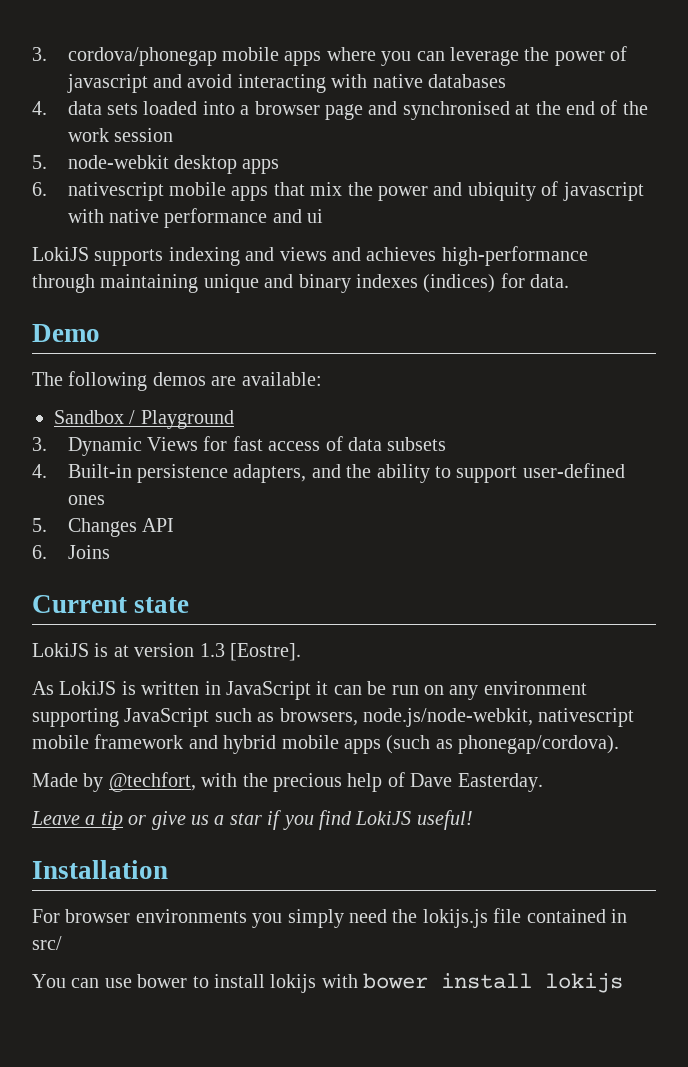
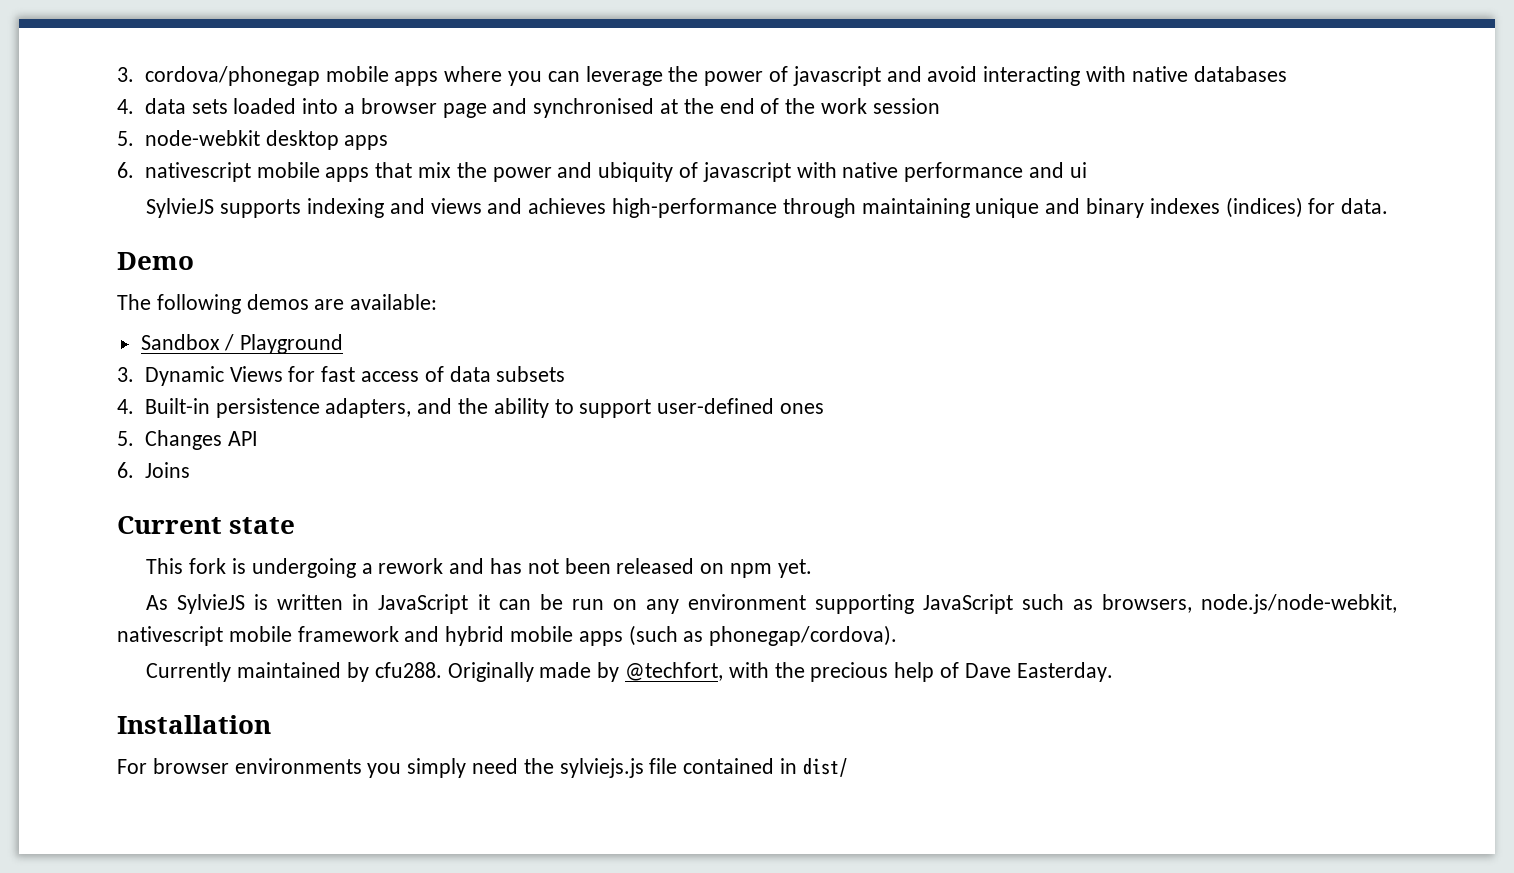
- LokiJS supports indexing and views and achieves high-performance through maintaining unique and binary indexes (indices) for data.
+ SylvieJS supports indexing and views and achieves high-performance through maintaining unique and binary indexes (indices) for data.
- LokiJS is at version 1.3 [Eostre].
+ This fork is undergoing a rework and has not been released on npm yet.
- As LokiJS is written in JavaScript it can be run on any environment supporting JavaScript such as browsers, node.js/node-webkit, nativescript mobile framework and hybrid mobile apps (such as phonegap/cordova).
+ As SylvieJS is written in JavaScript it can be run on any environment supporting JavaScript such as browsers, node.js/node-webkit, nativescript mobile framework and hybrid mobile apps (such as phonegap/cordova).
- Made by @techfort, with the precious help of Dave Easterday.
+ Currently maintained by cfu288. Originally made by @techfort, with the precious help of Dave Easterday.
- Leave a tip or give us a star if you find LokiJS useful!
- For browser environments you simply need the lokijs.js file contained in src/
- You can use bower to install lokijs with bower install lokijs
+ For browser environments you simply need the sylviejs.js file contained in dist/

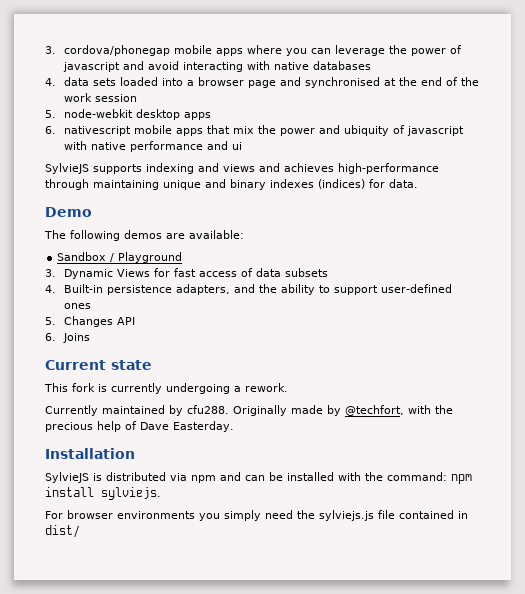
- This fork is undergoing a rework and has not been released on npm yet.
- As SylvieJS is written in JavaScript it can be run on any environment supporting JavaScript such as browsers, node.js/node-webkit, nativescript mobile framework and hybrid mobile apps (such as phonegap/cordova).
+ This fork is currently undergoing a rework.
+ SylvieJS is distributed via npm and can be installed with the command: npm install sylviejs.

